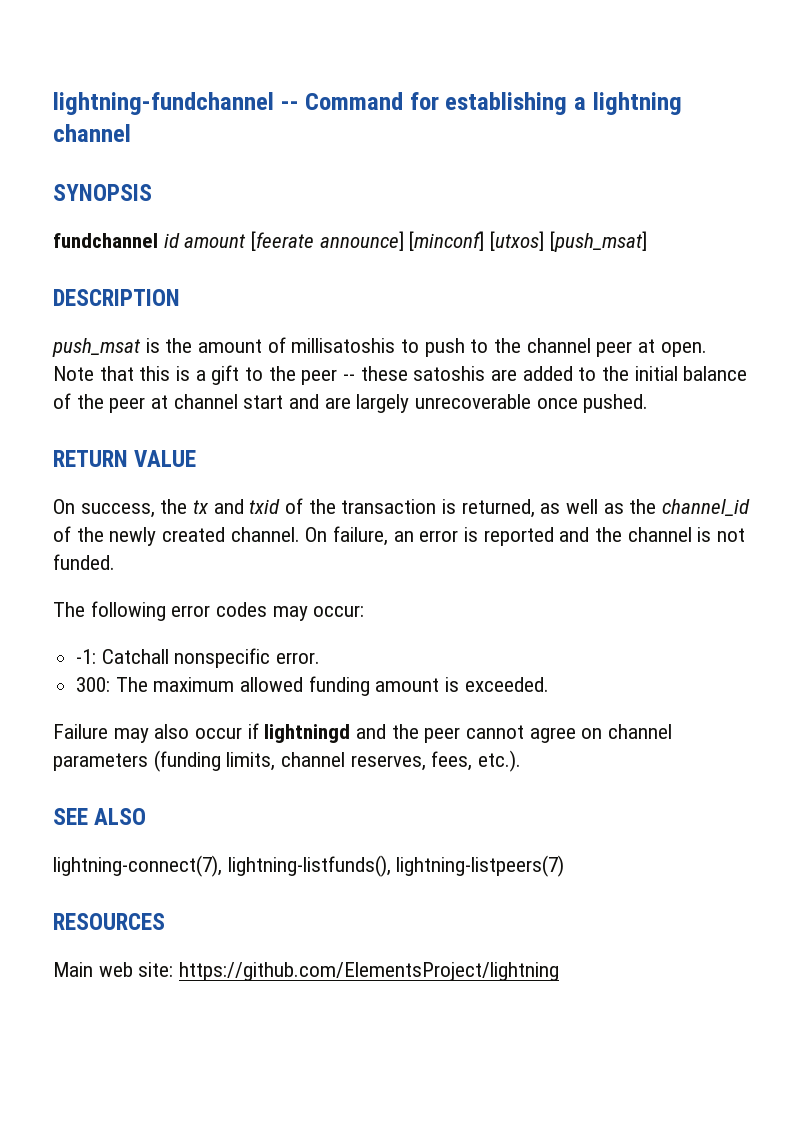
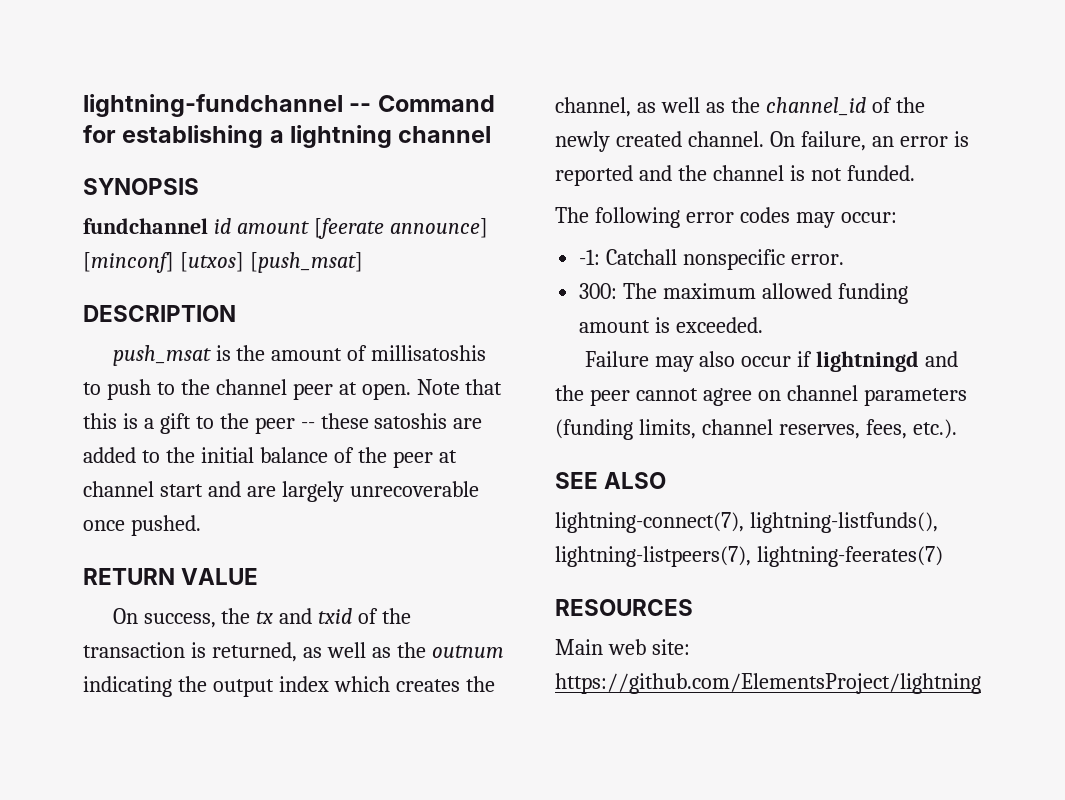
- On success, the tx and txid of the transaction is returned, as well as the channel_id of the newly created channel.
+ On success, the tx and txid of the transaction is returned, as well as the outnum indicating the output index which creates the channel, as well as the channel_id of the newly created channel.
- lightning-connect(7), lightning-listfunds(), lightning-listpeers(7)
+ lightning-connect(7), lightning-listfunds(), lightning-listpeers(7), lightning-feerates(7)

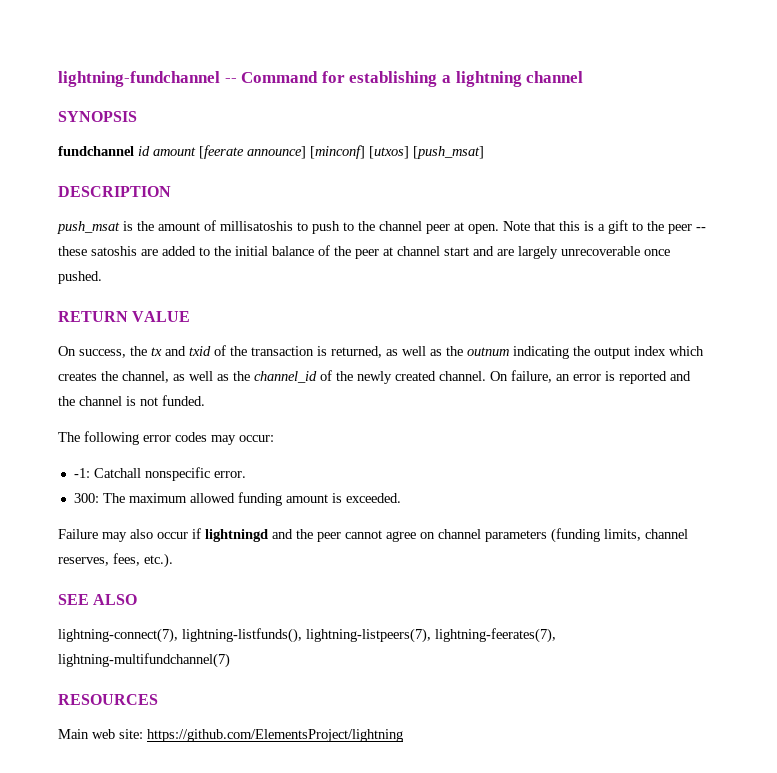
- lightning-connect(7), lightning-listfunds(), lightning-listpeers(7), lightning-feerates(7)
+ lightning-connect(7), lightning-listfunds(), lightning-listpeers(7), lightning-feerates(7), lightning-multifundchannel(7)

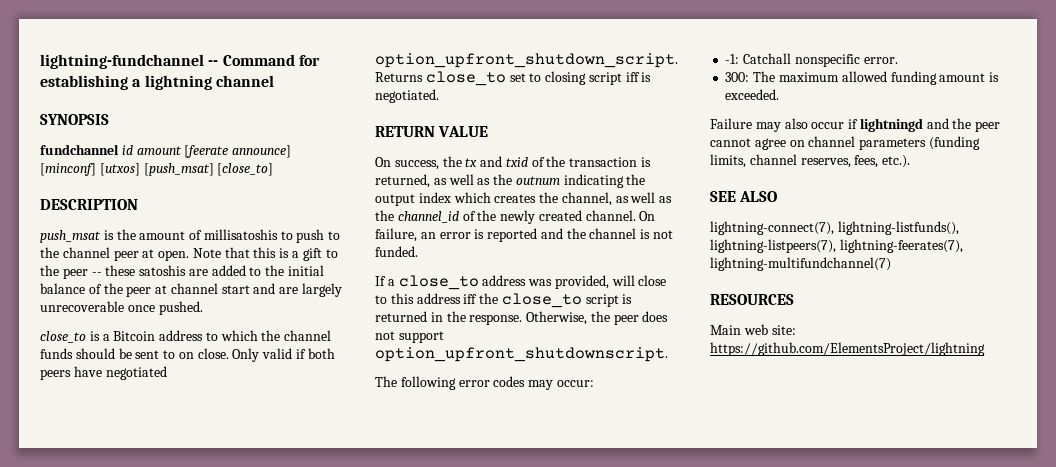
- fundchannel id amount [feerate announce] [minconf] [utxos] [push_msat]
+ fundchannel id amount [feerate announce] [minconf] [utxos] [push_msat] [close_to]
+ close_to is a Bitcoin address to which the channel funds should be sent to on close. Only valid if both peers have negotiated option_upfront_shutdown_script. Returns close_to set to closing script iff is negotiated.
+ If a close_to address was provided, will close to this address iff the close_to script is returned in the response. Otherwise, the peer does not support option_upfront_shutdownscript.

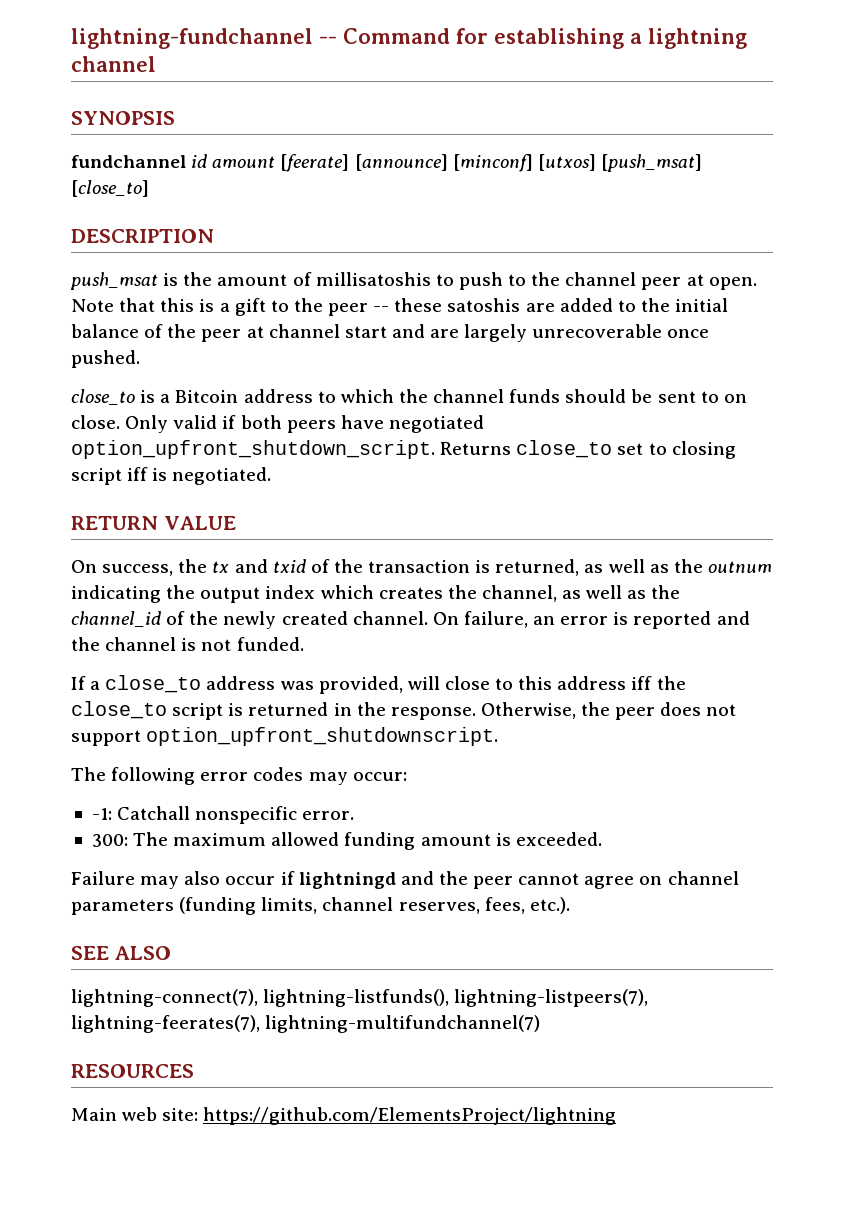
- fundchannel id amount [feerate announce] [minconf] [utxos] [push_msat] [close_to]
+ fundchannel id amount [feerate] [announce] [minconf] [utxos] [push_msat] [close_to]

